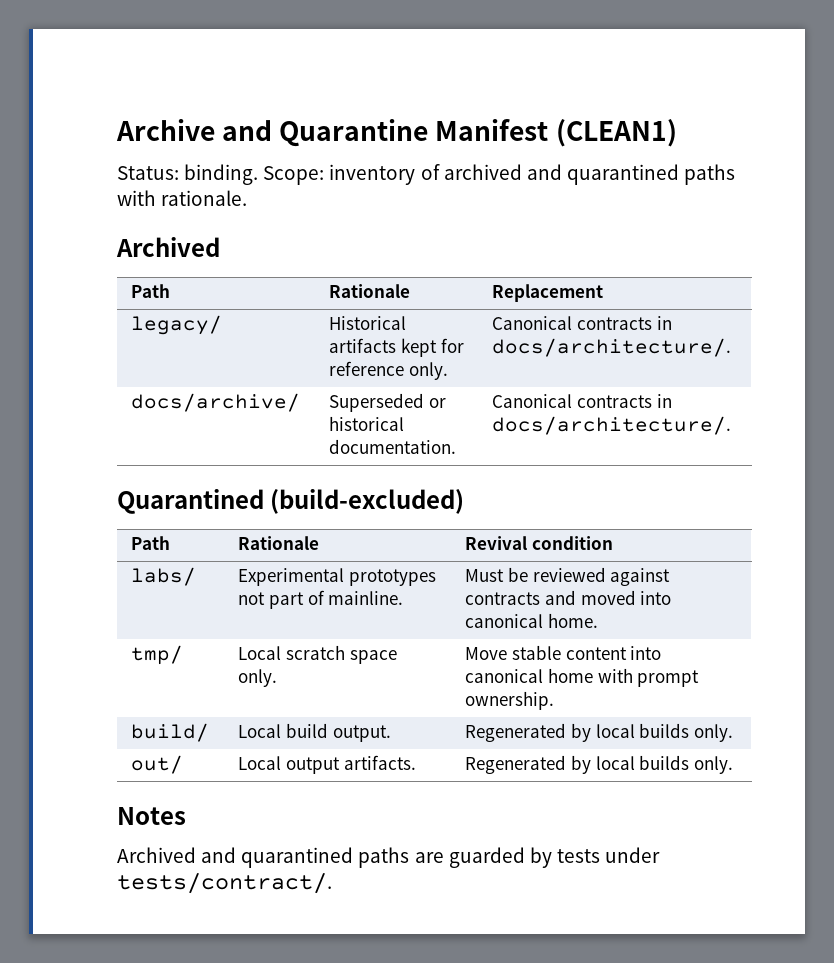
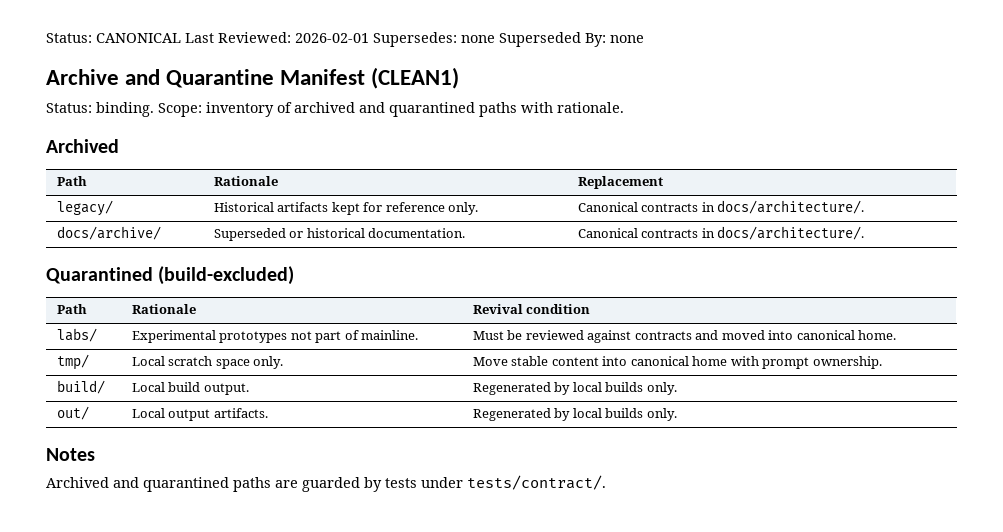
+ Status: CANONICAL Last Reviewed: 2026-02-01 Supersedes: none Superseded By: none

